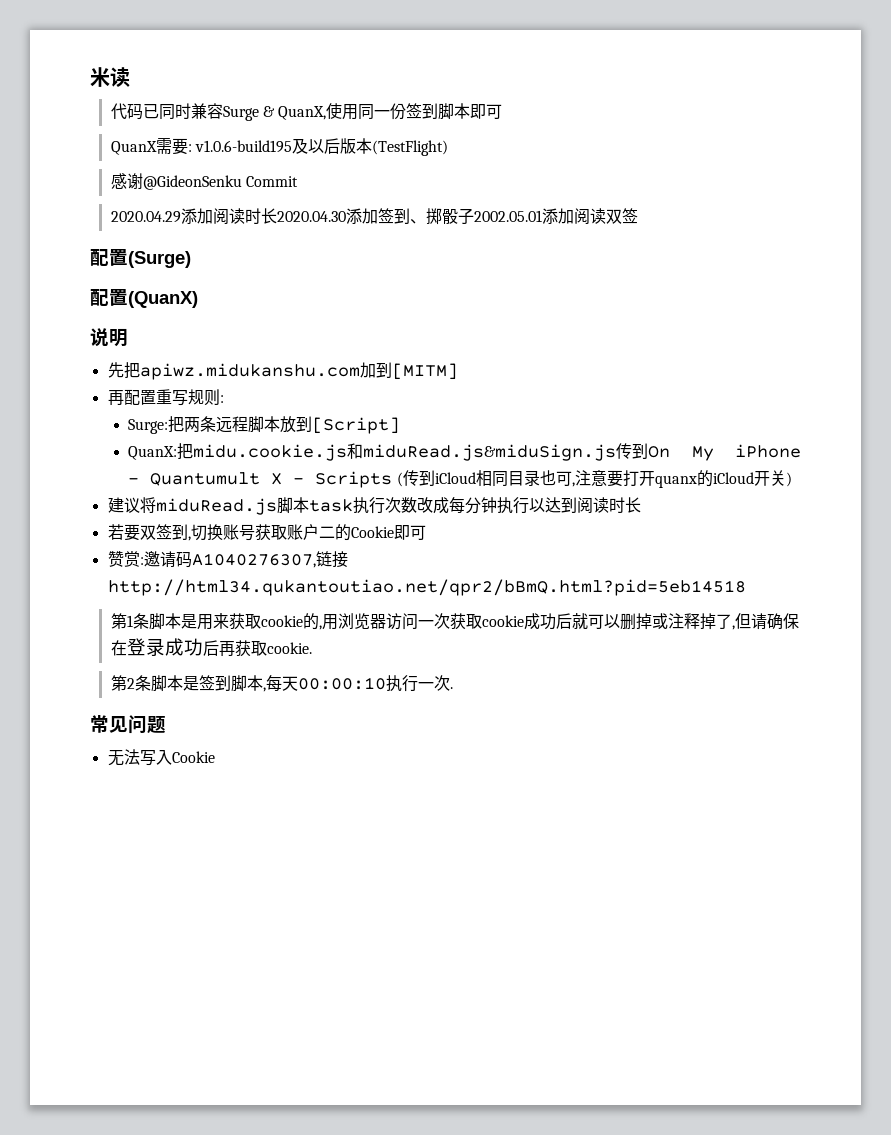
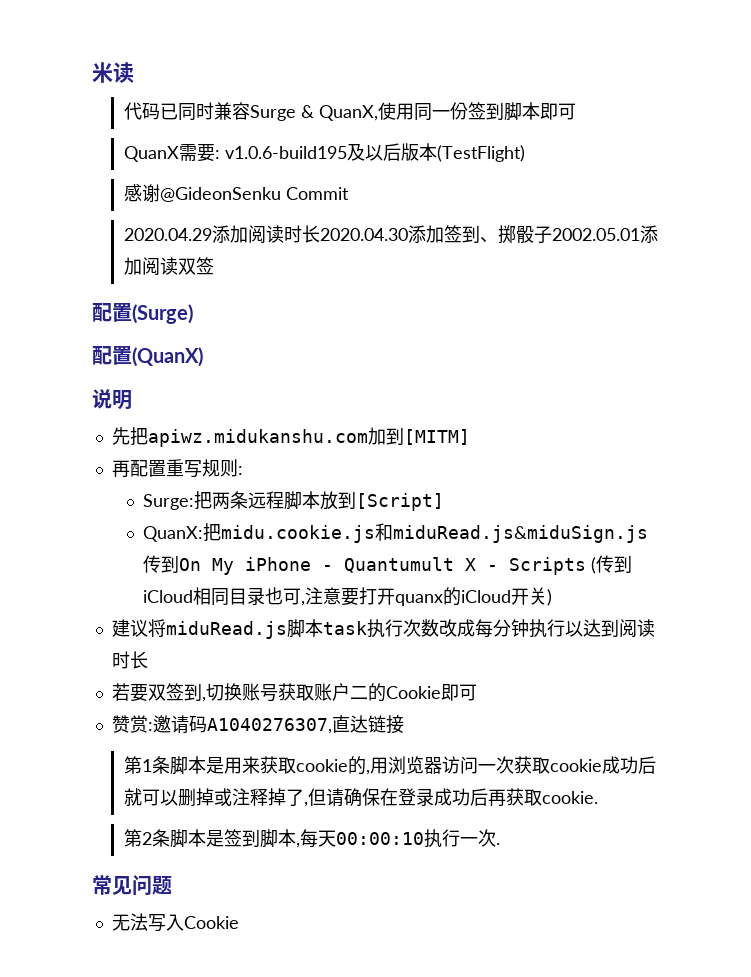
- 赞赏:邀请码A1040276307,链接http://html34.qukantoutiao.net/qpr2/bBmQ.html?pid=5eb14518
+ 赞赏:邀请码A1040276307,直达链接

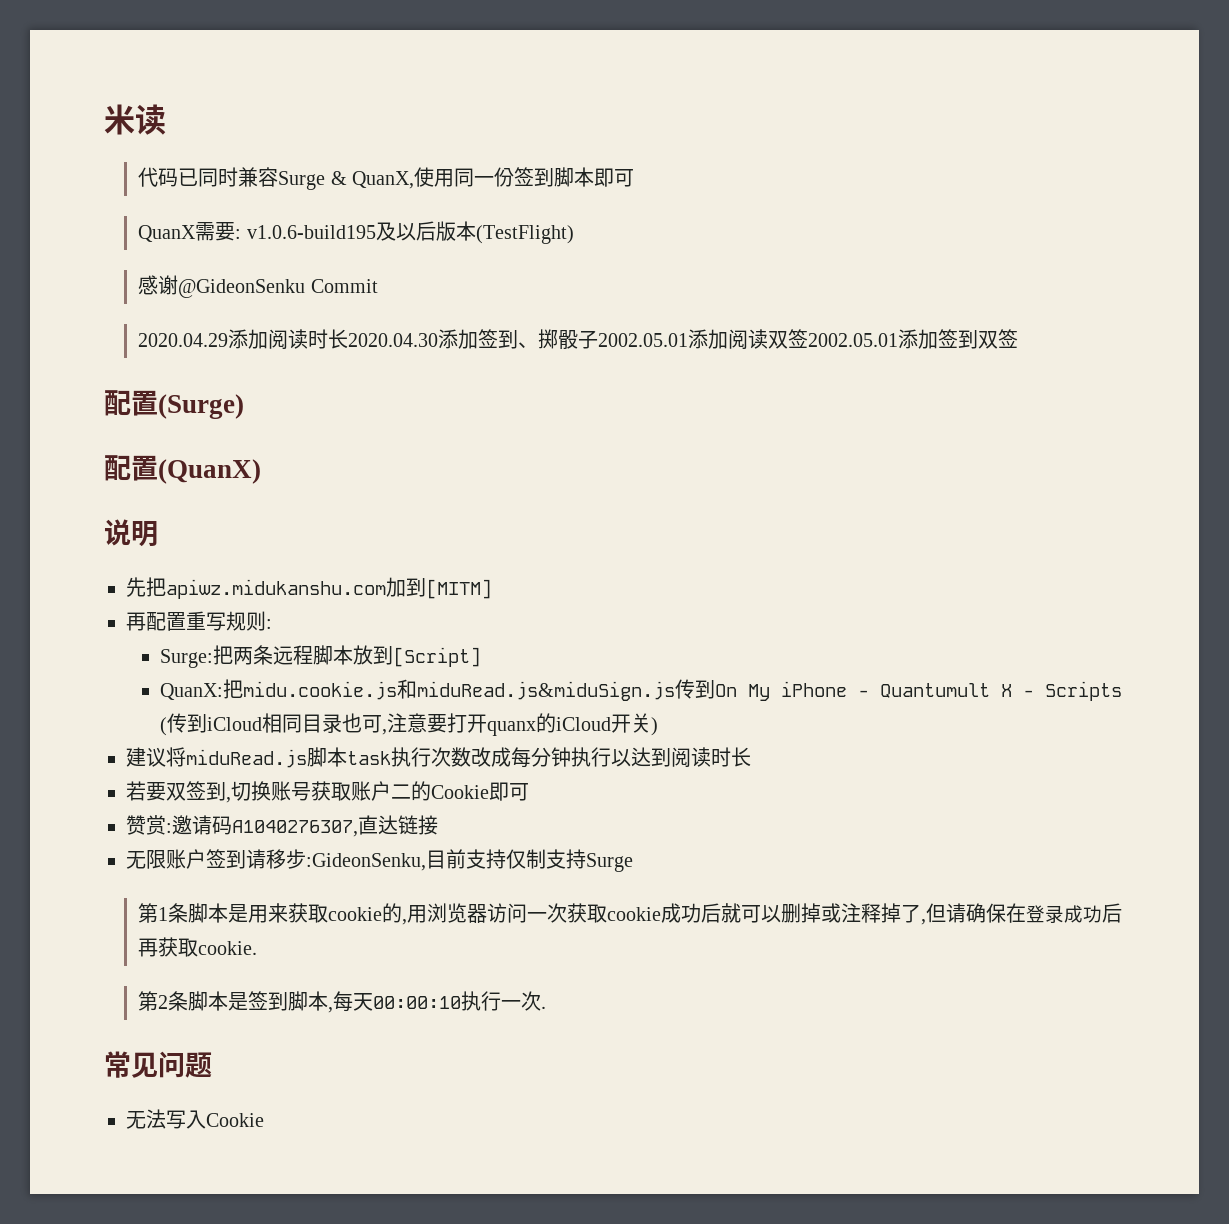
- 2020.04.29添加阅读时长2020.04.30添加签到、掷骰子2002.05.01添加阅读双签
+ 2020.04.29添加阅读时长2020.04.30添加签到、掷骰子2002.05.01添加阅读双签2002.05.01添加签到双签
+ 无限账户签到请移步:GideonSenku,目前支持仅制支持Surge

